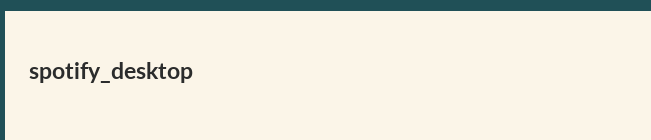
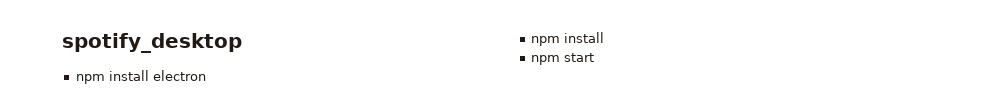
+ npm install electron
+ npm install
+ npm start

